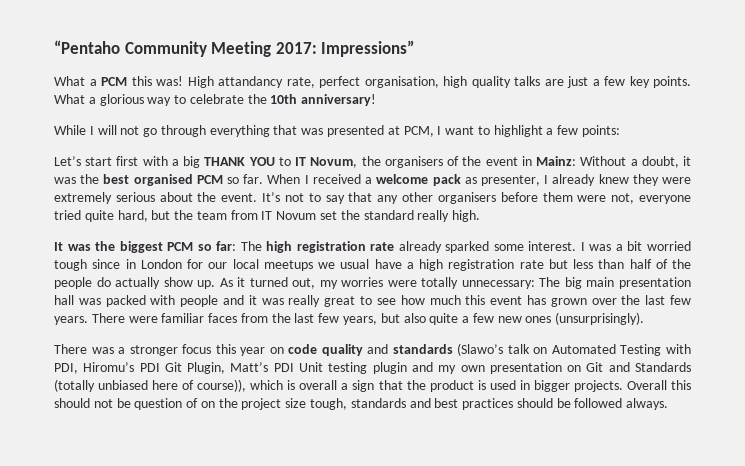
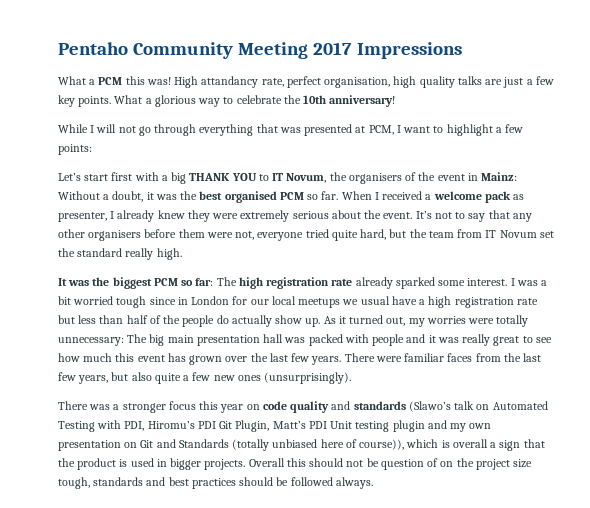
- “Pentaho Community Meeting 2017: Impressions”
+ Pentaho Community Meeting 2017 Impressions

